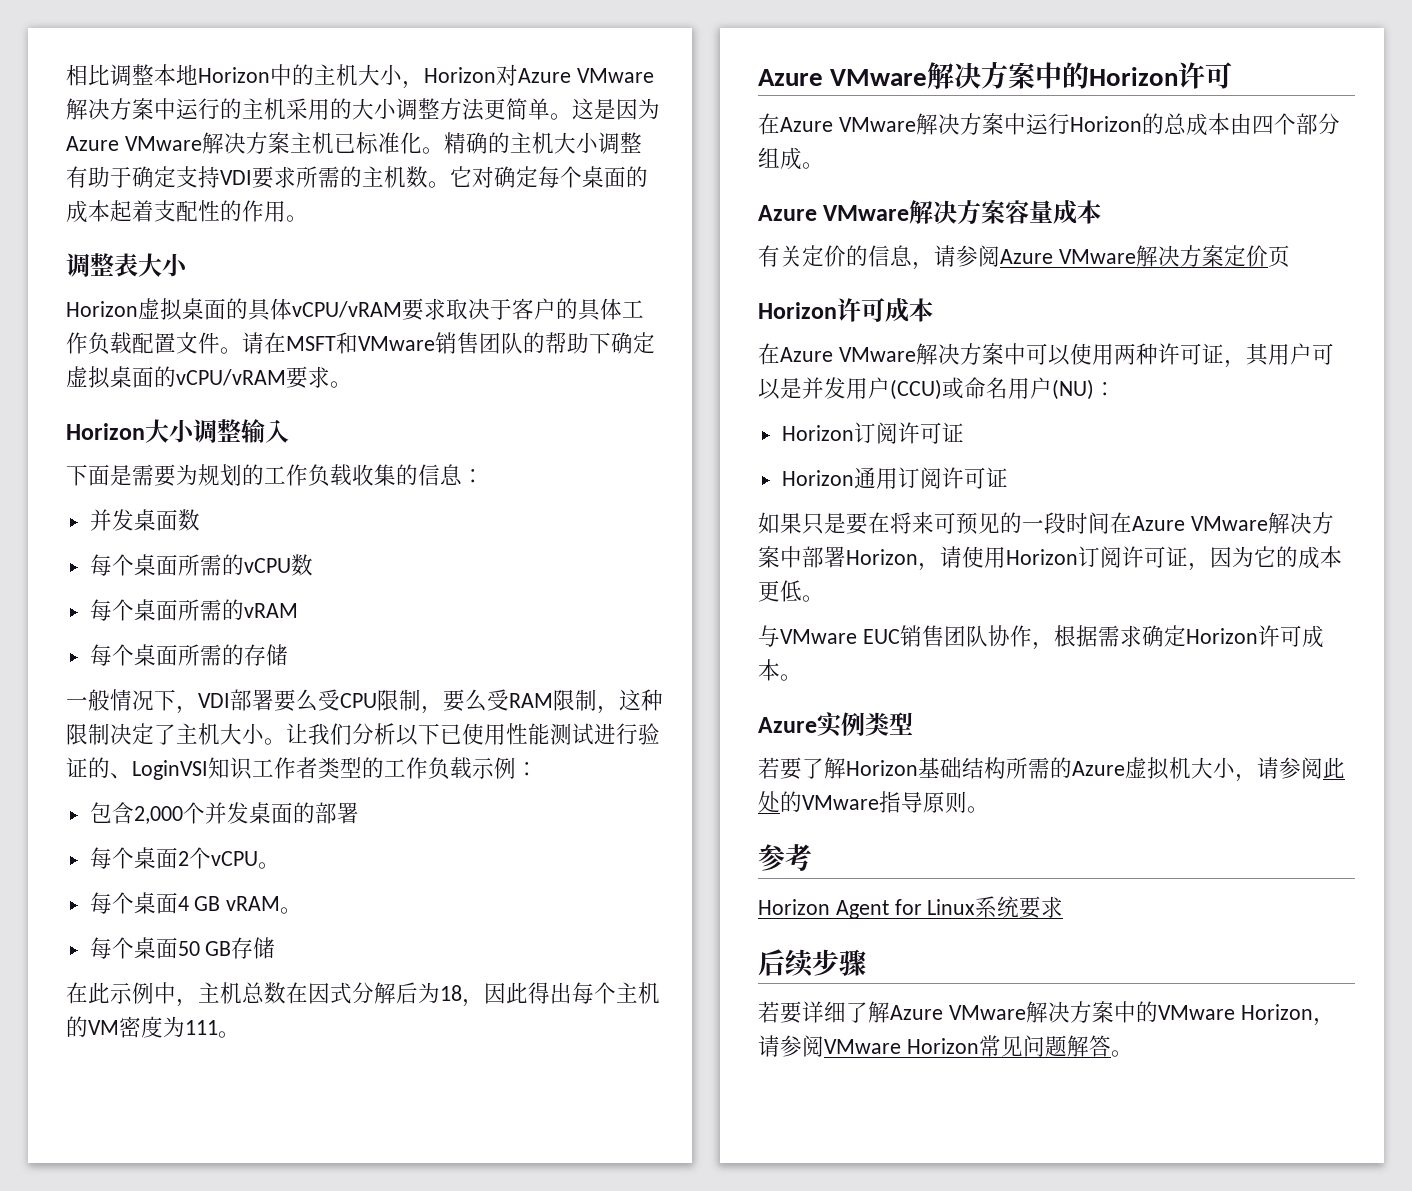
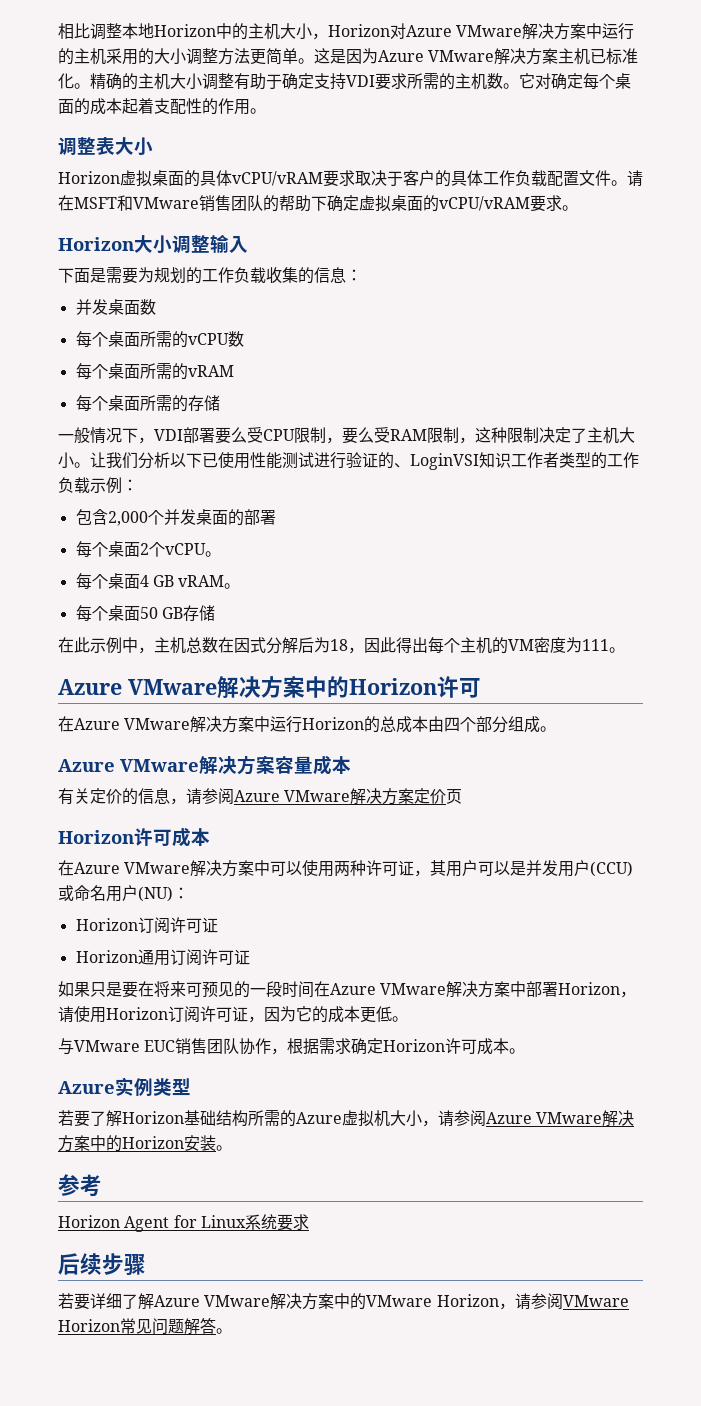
- 若要了解Horizon基础结构所需的Azure虚拟机大小，请参阅此处的VMware指导原则。
+ 若要了解Horizon基础结构所需的Azure虚拟机大小，请参阅Azure VMware解决方案中的Horizon安装。

